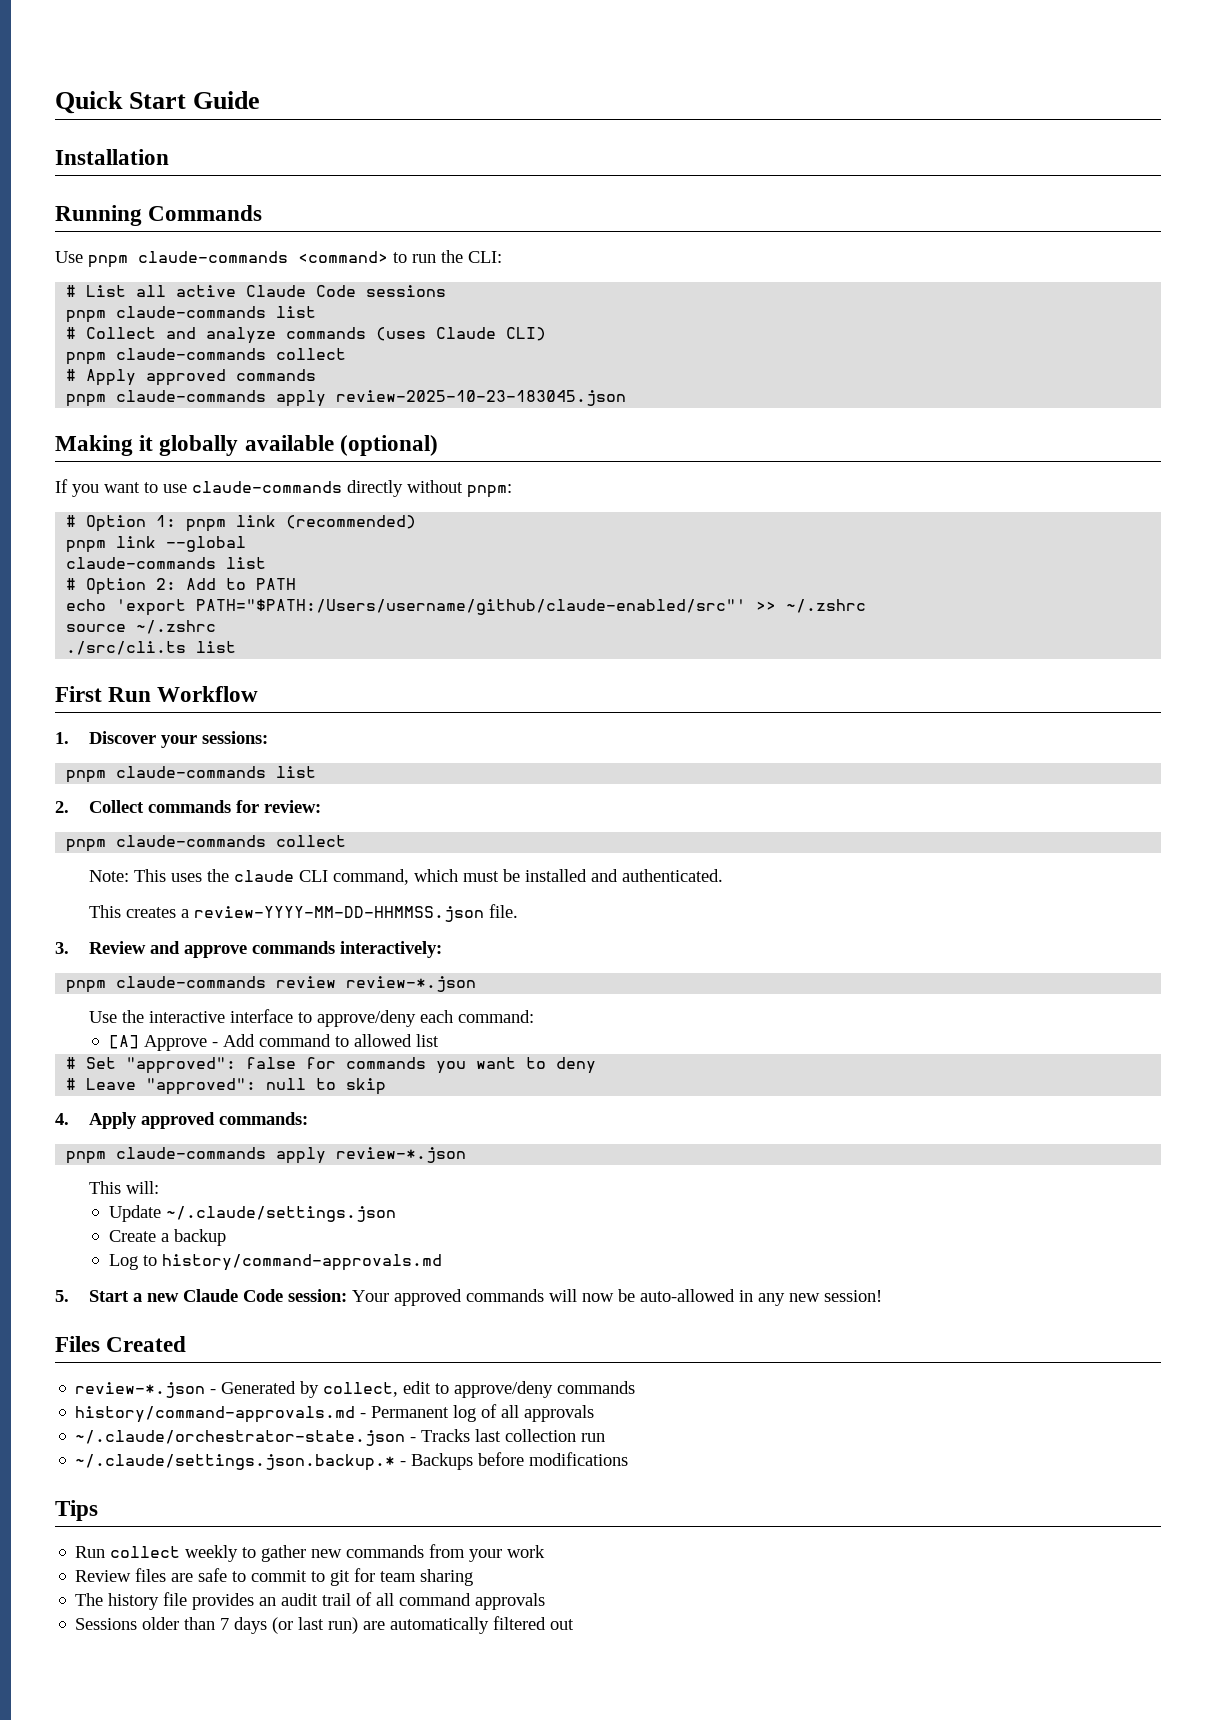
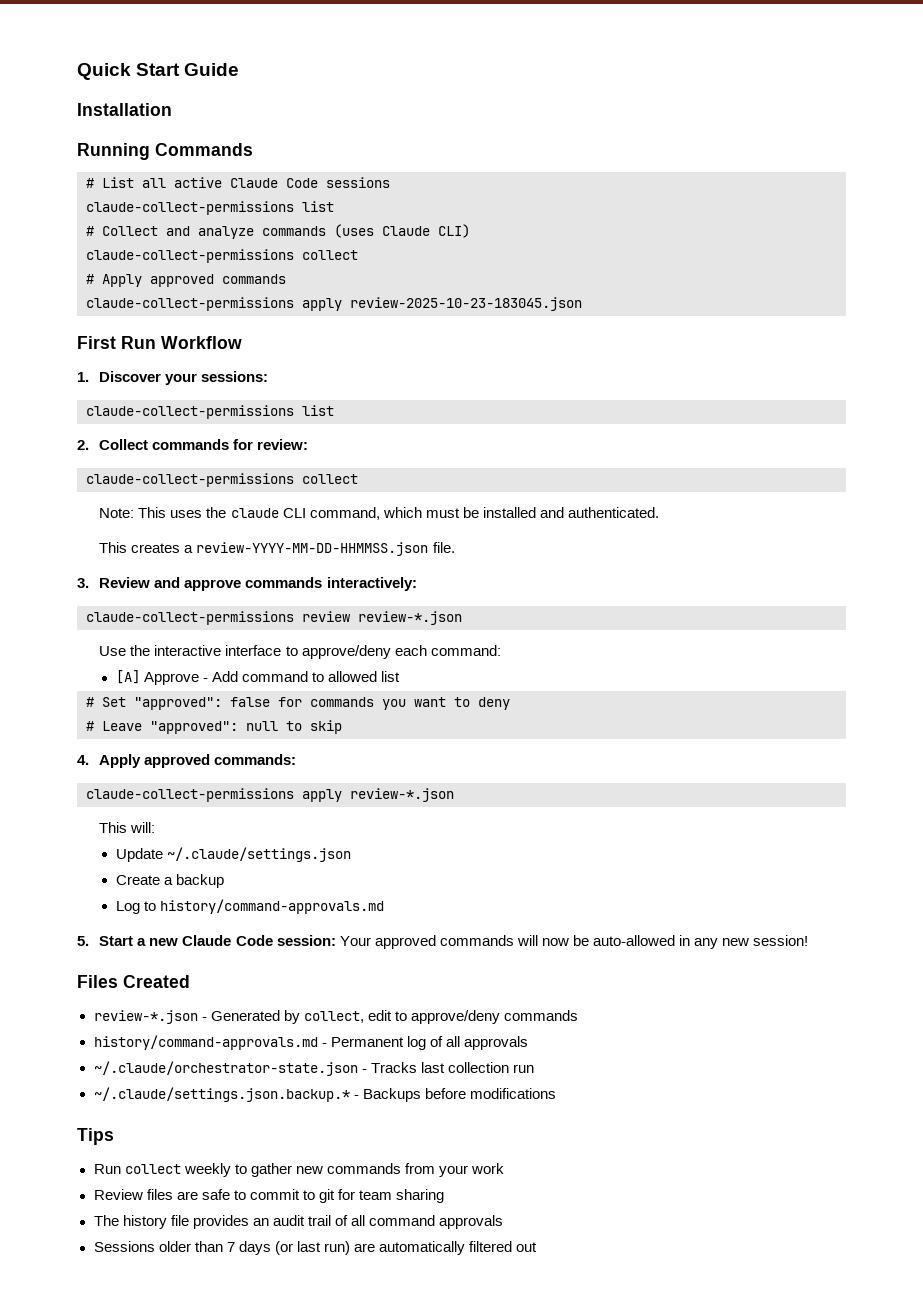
- Use pnpm claude-commands <command> to run the CLI:
  # List all active Claude Code sessions
- pnpm claude-commands list
+ claude-collect-permissions list
  # Collect and analyze commands (uses Claude CLI)
- pnpm claude-commands collect
+ claude-collect-permissions collect
- pnpm claude-commands apply review-2025-10-23-183045.json
+ claude-collect-permissions apply review-2025-10-23-183045.json
- Making it globally available (optional)
- If you want to use claude-commands directly without pnpm:
- # Option 1: pnpm link (recommended)
- pnpm link --global
- claude-commands list
- # Option 2: Add to PATH
- echo 'export PATH="$PATH:/Users/username/github/claude-enabled/src"' >> ~/.zshrc
- source ~/.zshrc
- ./src/cli.ts list
  1. Discover your sessions:
- pnpm claude-commands list
+ claude-collect-permissions list
  2. Collect commands for review:
- pnpm claude-commands collect
+ claude-collect-permissions collect
- pnpm claude-commands review review-*.json
+ claude-collect-permissions review review-*.json
- pnpm claude-commands apply review-*.json
+ claude-collect-permissions apply review-*.json

